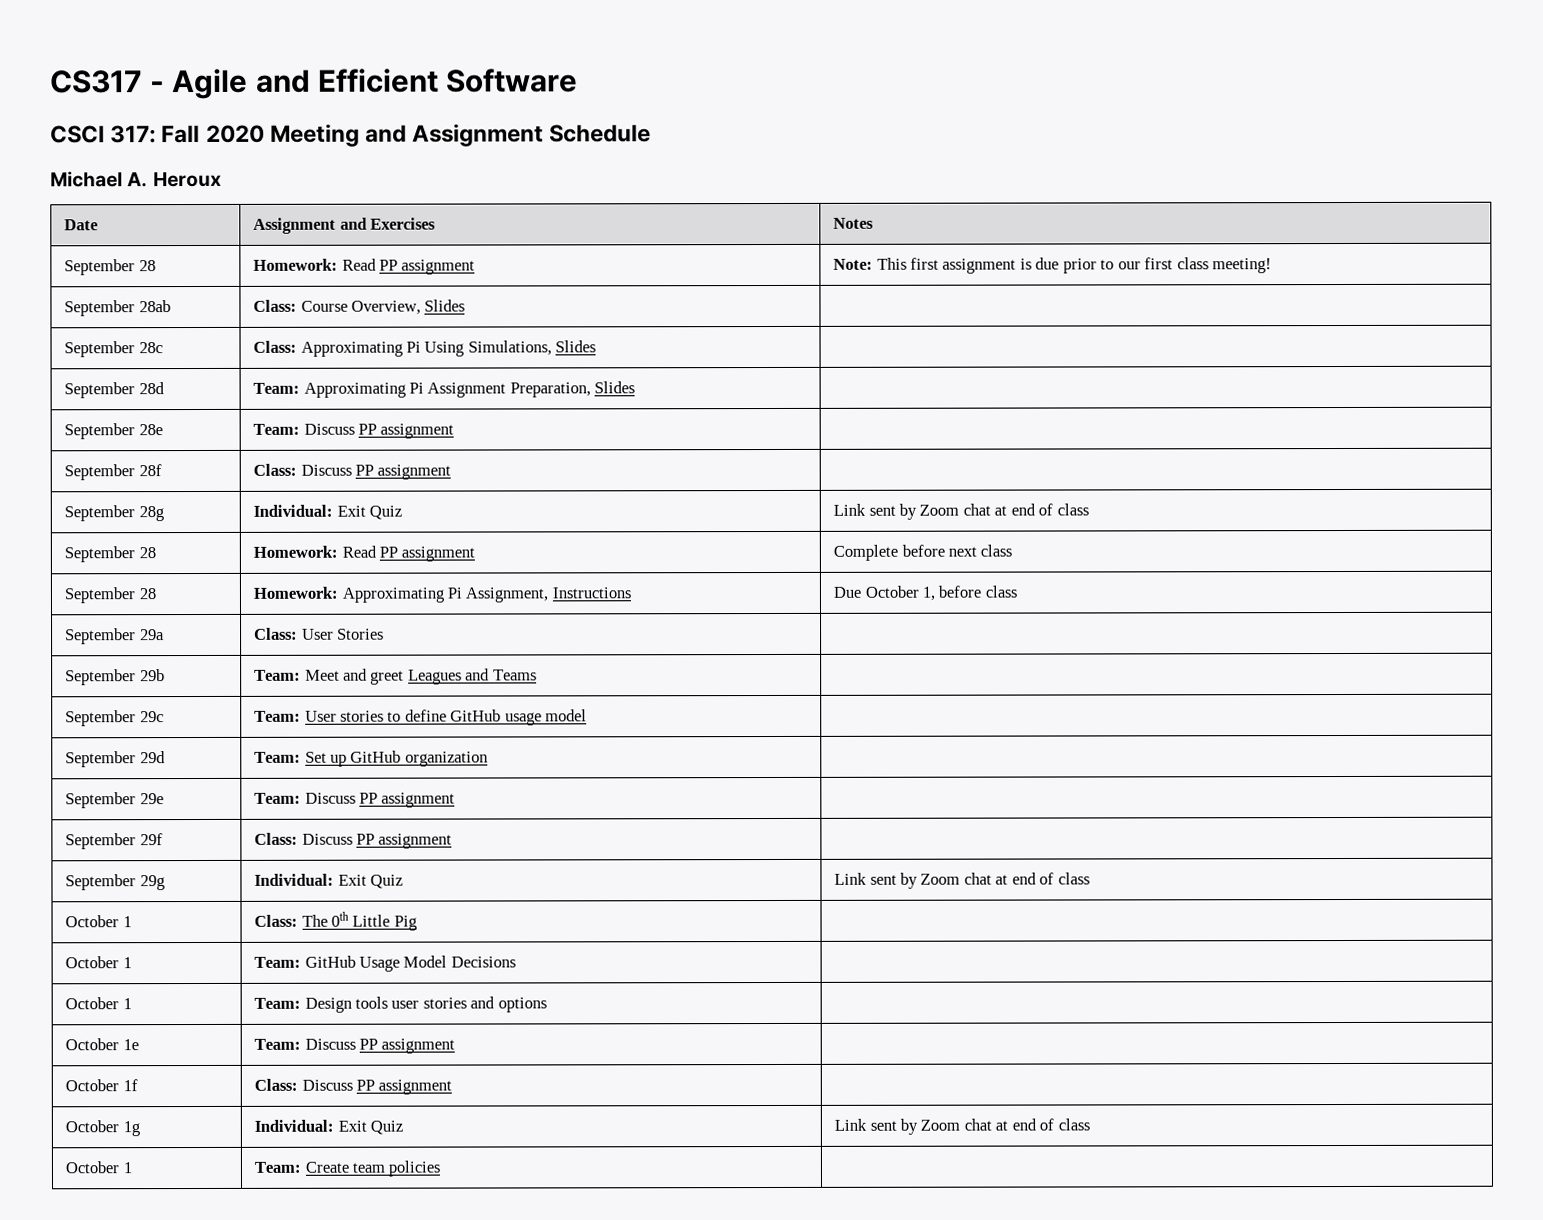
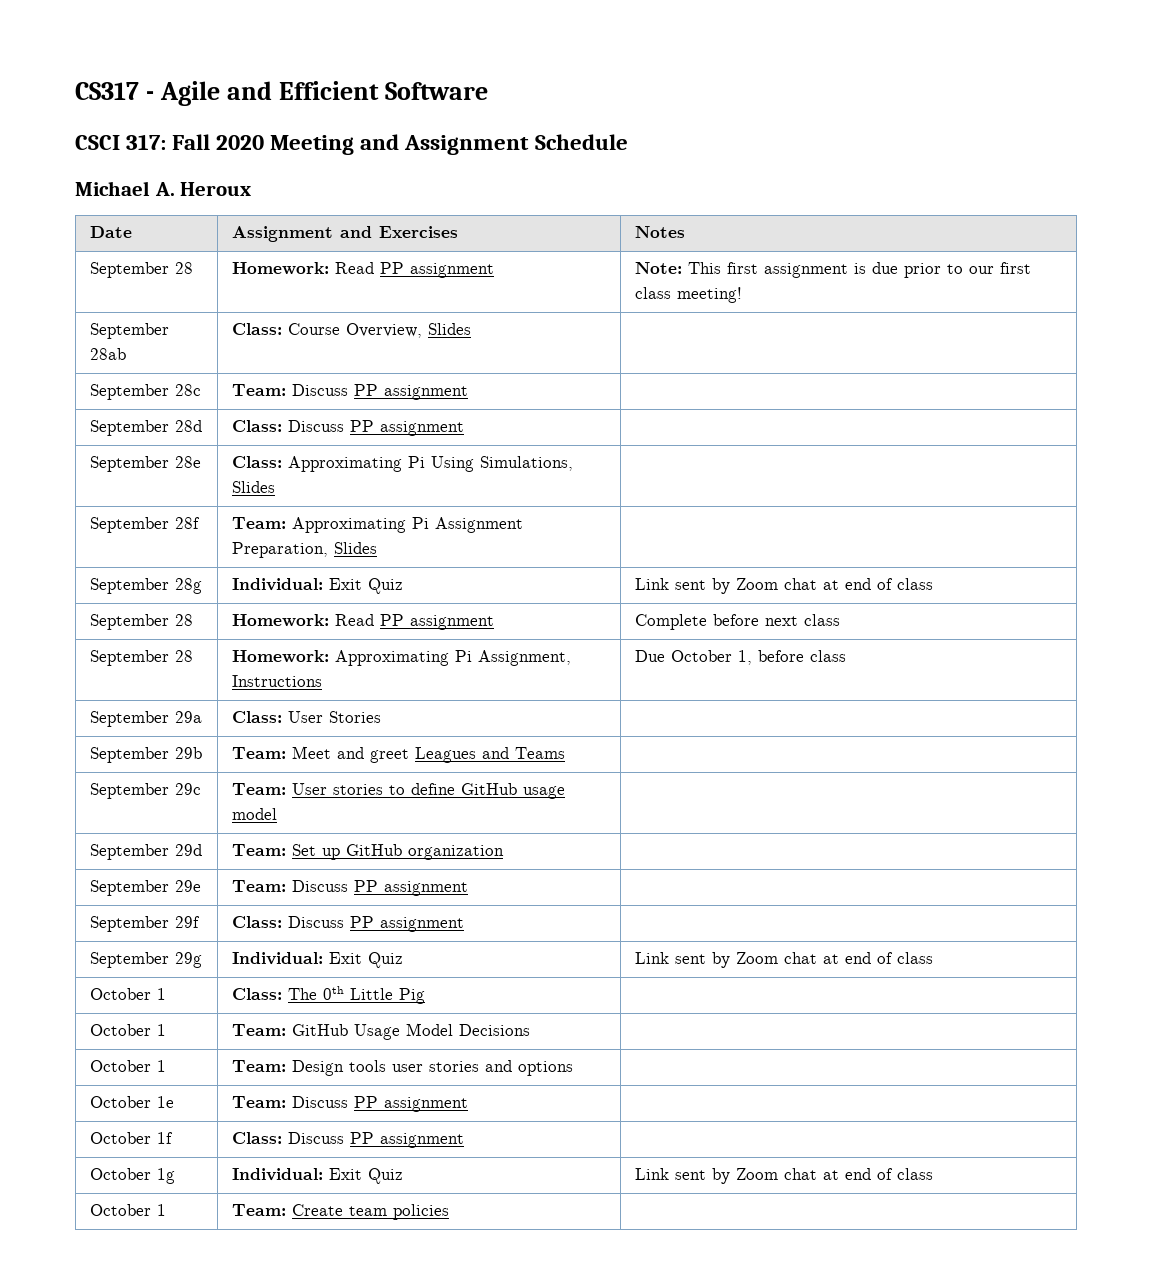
- September 28c | Class: Approximating Pi Using Simulations, Slides |
+ September 28c | Team: Discuss PP assignment |
+ September 28d | Class: Discuss PP assignment |
+ September 28e | Class: Approximating Pi Using Simulations, Slides |
- September 28d | Team: Approximating Pi Assignment Preparation, Slides |
+ September 28f | Team: Approximating Pi Assignment Preparation, Slides |
- September 28e | Team: Discuss PP assignment |
- September 28f | Class: Discuss PP assignment |

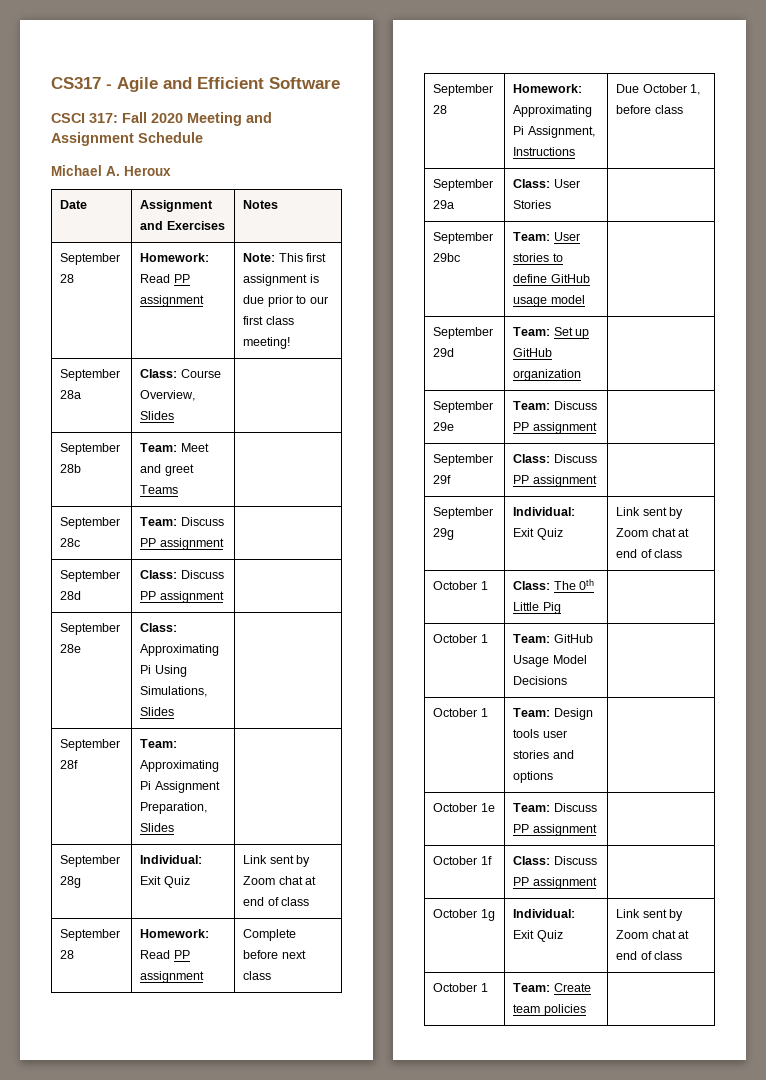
- September 28ab | Class: Course Overview, Slides |
+ September 28a | Class: Course Overview, Slides |
+ September 28b | Team: Meet and greet Teams |
- September 29b | Team: Meet and greet Leagues and Teams |
- September 29c | Team: User stories to define GitHub usage model |
+ September 29bc | Team: User stories to define GitHub usage model |

